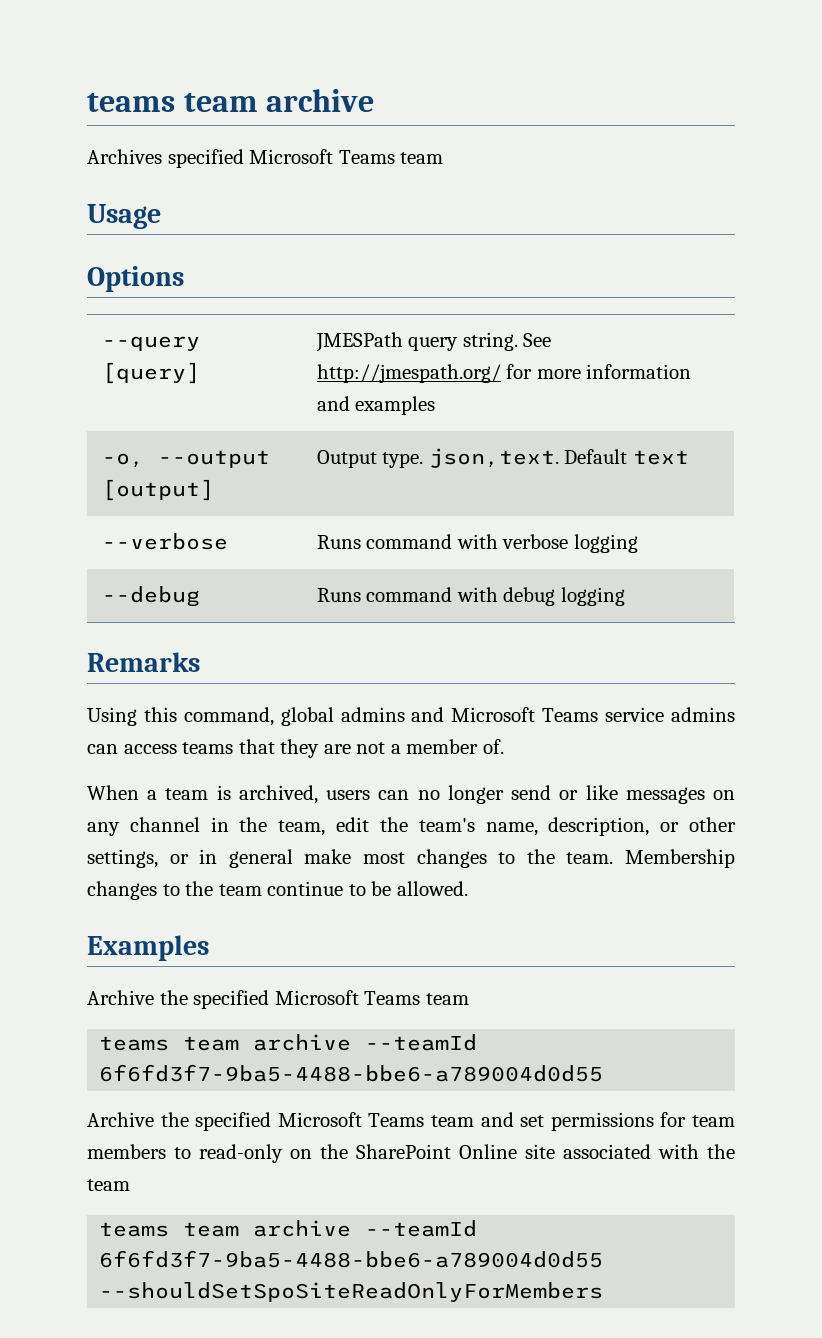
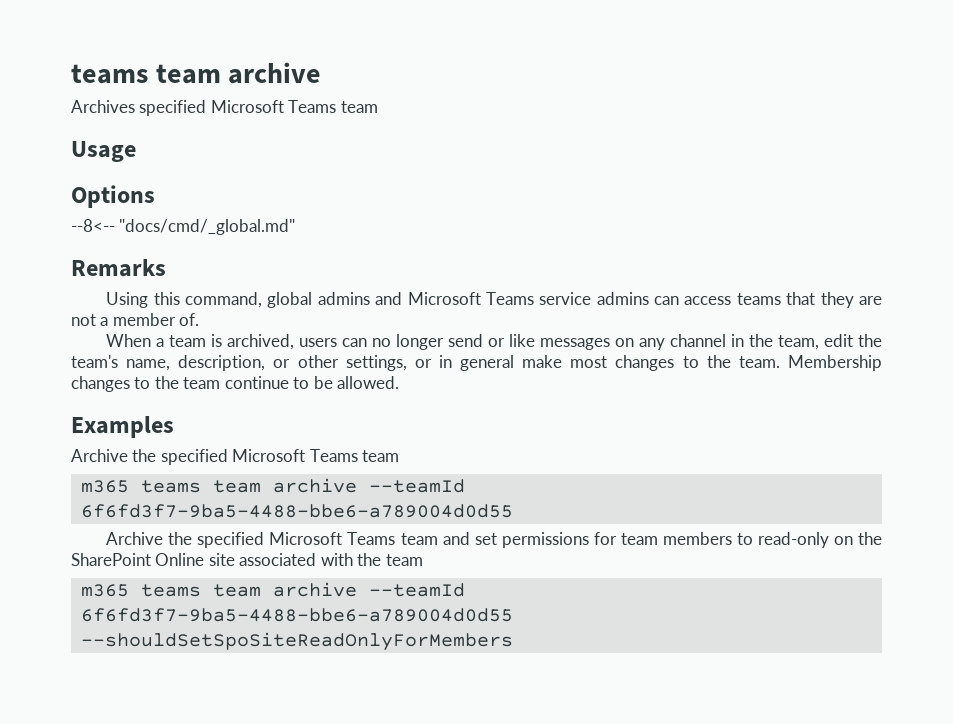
- --query [query] | JMESPath query string. See http://jmespath.org/ for more information and examples
- -o, --output [output] | Output type. json,text. Default text
- --verbose | Runs command with verbose logging
- --debug | Runs command with debug logging
+ --8<-- "docs/cmd/_global.md"
  Examples
  Archive the specified Microsoft Teams team
- teams team archive --teamId 6f6fd3f7-9ba5-4488-bbe6-a789004d0d55
+ m365 teams team archive --teamId 6f6fd3f7-9ba5-4488-bbe6-a789004d0d55
- teams team archive --teamId 6f6fd3f7-9ba5-4488-bbe6-a789004d0d55 --shouldSetSpoSiteReadOnlyForMembers
+ m365 teams team archive --teamId 6f6fd3f7-9ba5-4488-bbe6-a789004d0d55 --shouldSetSpoSiteReadOnlyForMembers

